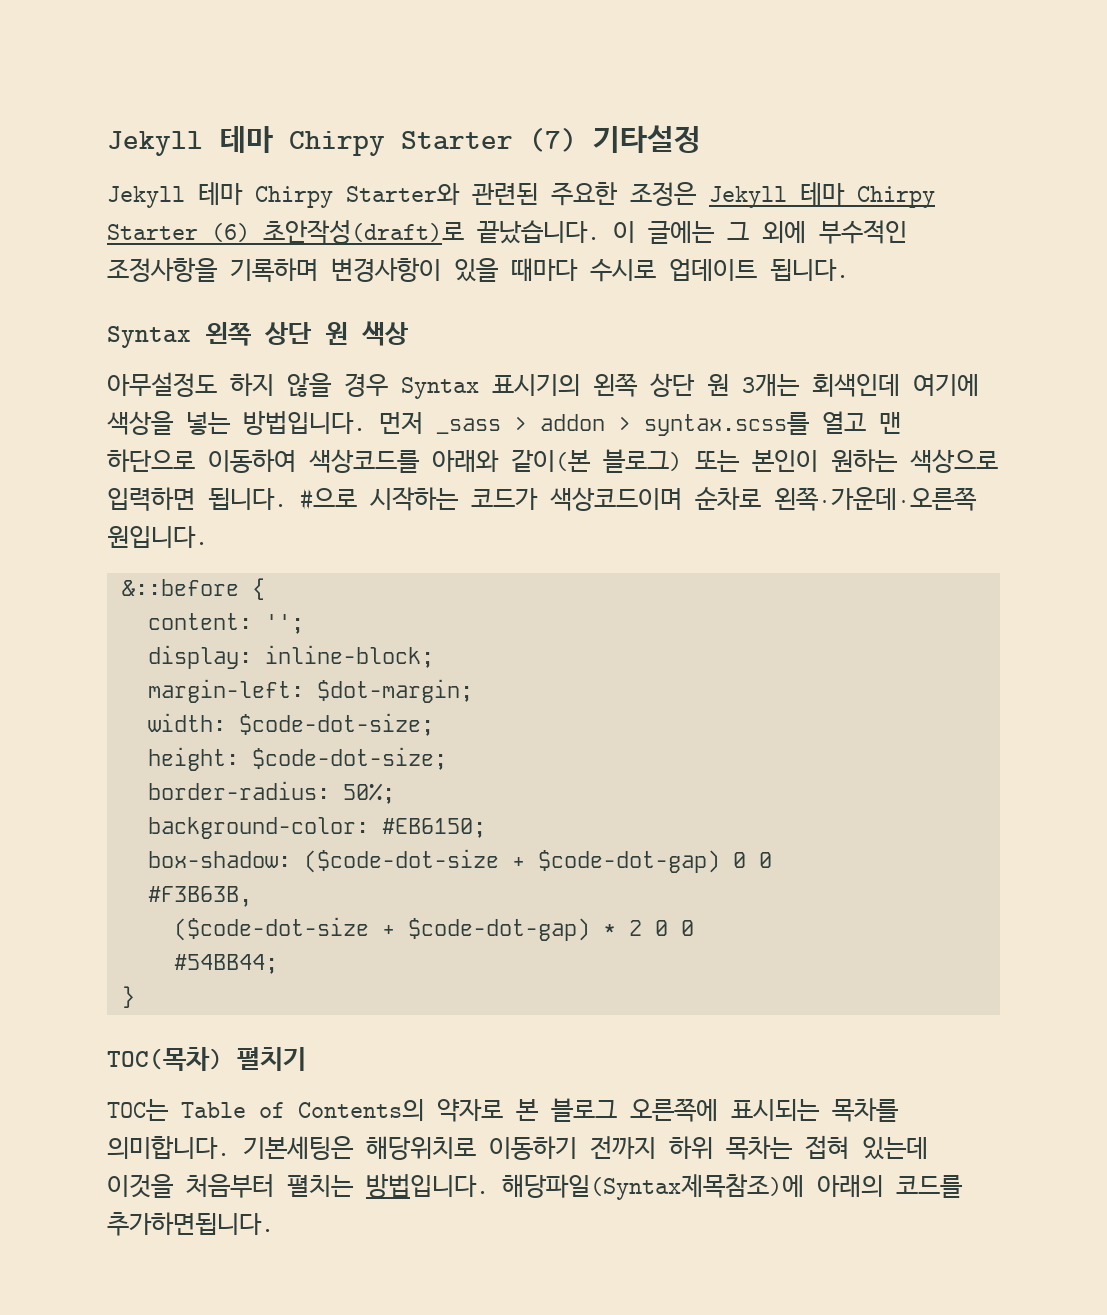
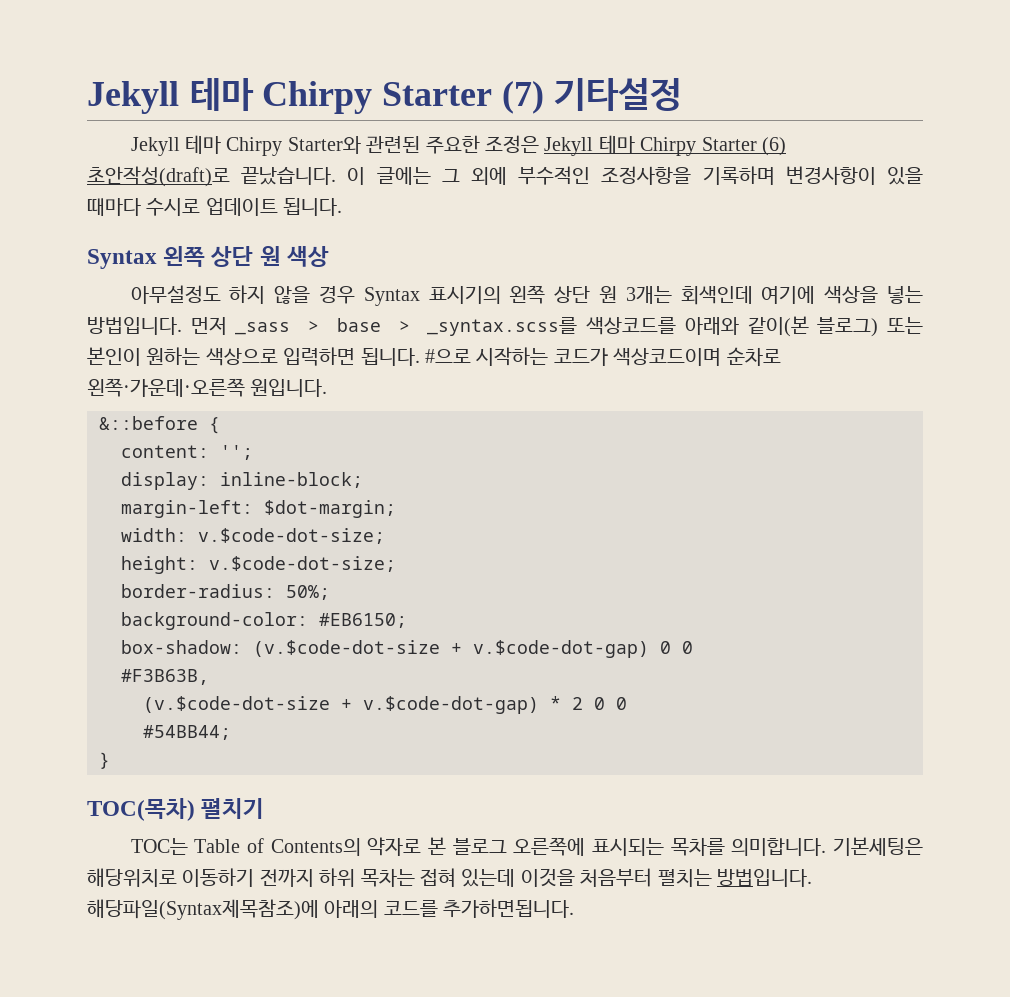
- 먼저 _sass > addon > syntax.scss를 열고 맨 하단으로 이동하여 색상코드를 아래와 같이(본 블로그) 또는 본인이 원하는 색상으로 입력하면 됩니다.
+ 먼저 _sass > base > _syntax.scss를 색상코드를 아래와 같이(본 블로그) 또는 본인이 원하는 색상으로 입력하면 됩니다.
- width: $code-dot-size;
+ width: v.$code-dot-size;
- height: $code-dot-size;
+ height: v.$code-dot-size;
- box-shadow: ($code-dot-size + $code-dot-gap) 0 0
+ box-shadow: (v.$code-dot-size + v.$code-dot-gap) 0 0
- ($code-dot-size + $code-dot-gap) * 2 0 0
+ (v.$code-dot-size + v.$code-dot-gap) * 2 0 0

